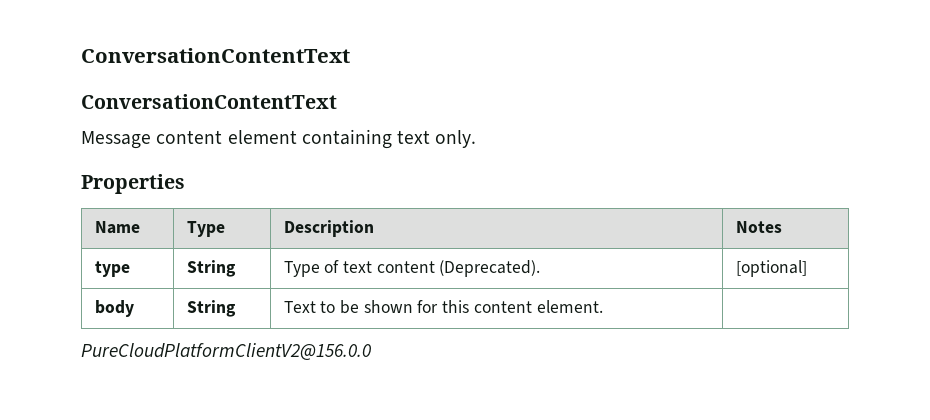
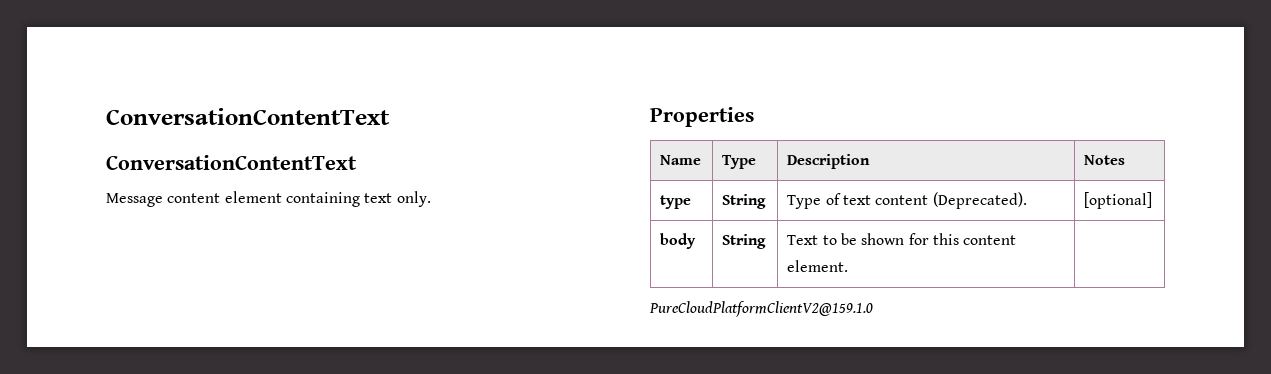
- PureCloudPlatformClientV2@156.0.0
+ PureCloudPlatformClientV2@159.1.0

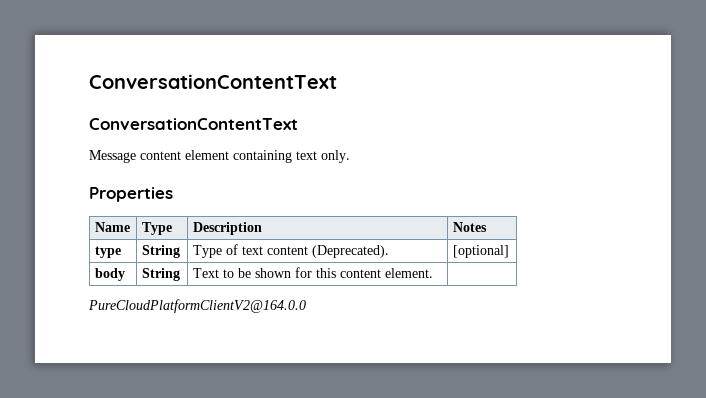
- PureCloudPlatformClientV2@159.1.0
+ PureCloudPlatformClientV2@164.0.0

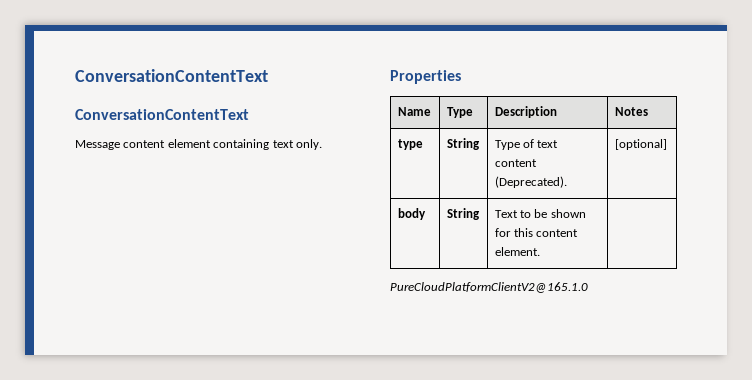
- PureCloudPlatformClientV2@164.0.0
+ PureCloudPlatformClientV2@165.1.0

